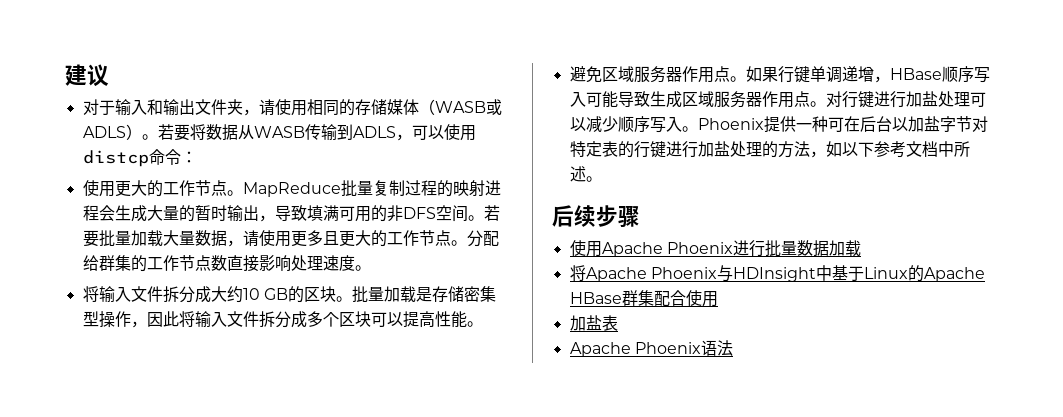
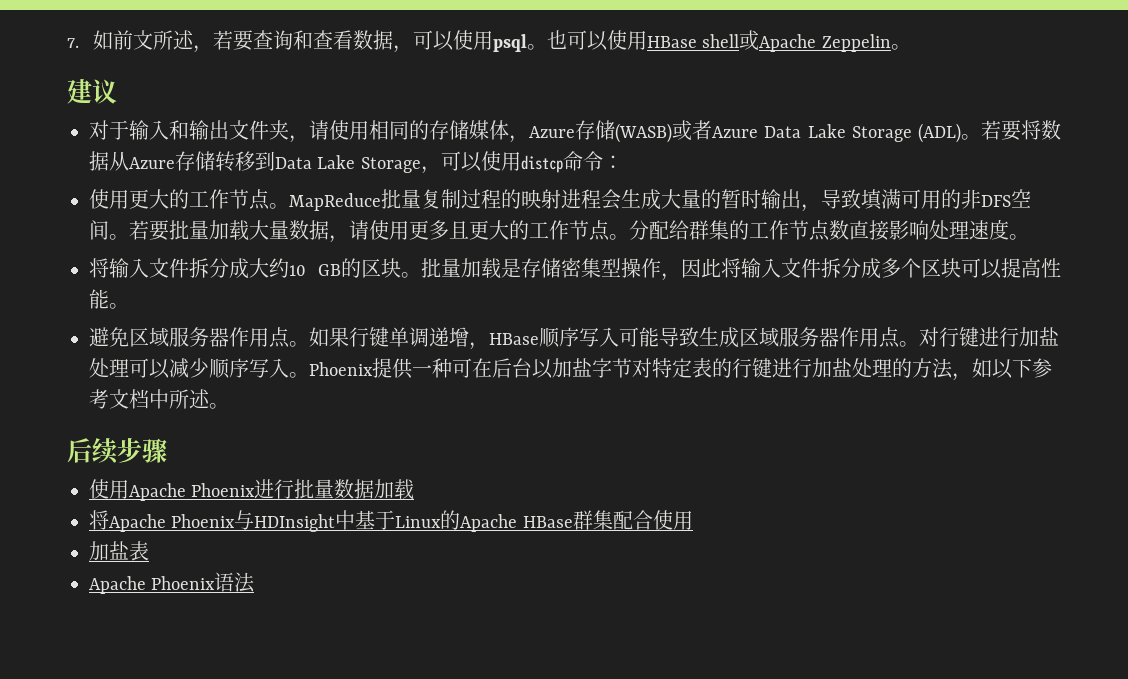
+ 7.如前文所述，若要查询和查看数据，可以使用psql。也可以使用HBase shell或Apache Zeppelin。
- 对于输入和输出文件夹，请使用相同的存储媒体（WASB或ADLS）。若要将数据从WASB传输到ADLS，可以使用distcp命令：
+ 对于输入和输出文件夹，请使用相同的存储媒体，Azure存储(WASB)或者Azure Data Lake Storage (ADL)。若要将数据从Azure存储转移到Data Lake Storage，可以使用distcp命令：

